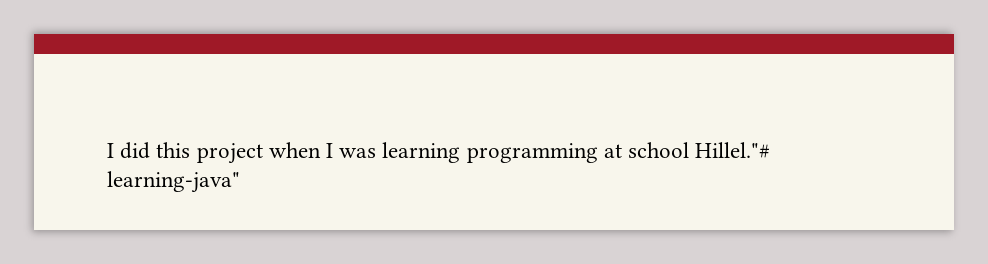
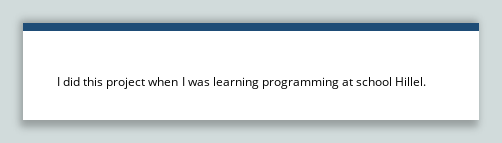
- I did this project when I was learning programming at school Hillel."# learning-java"
+ I did this project when I was learning programming at school Hillel.

